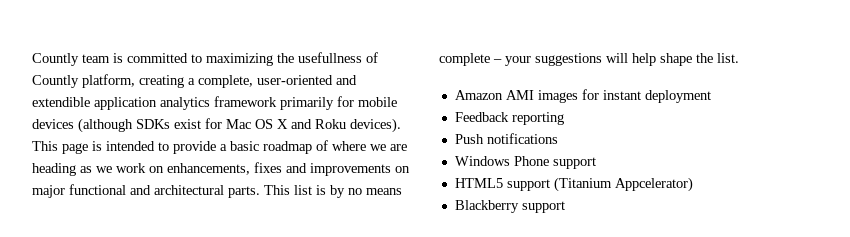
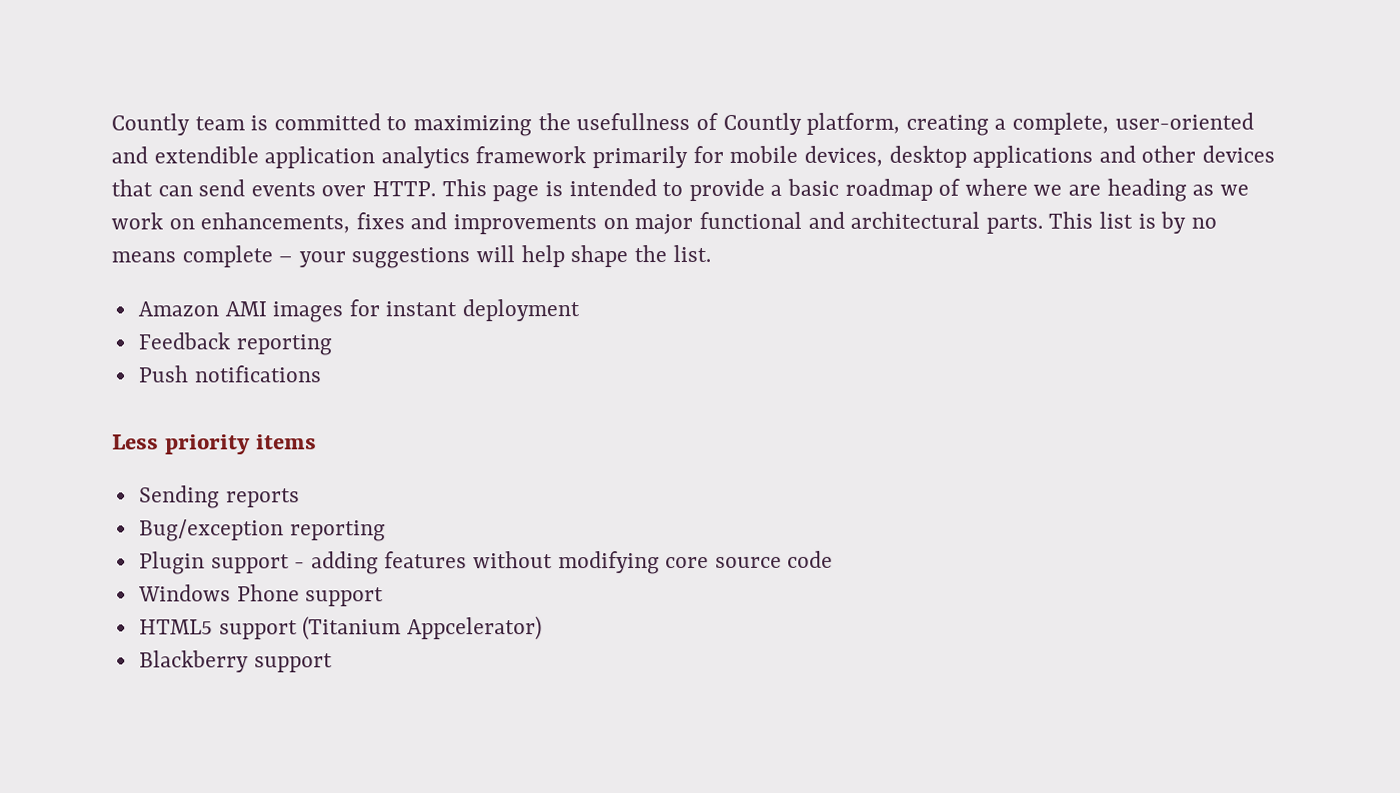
- Countly team is committed to maximizing the usefullness of Countly platform, creating a complete, user-oriented and extendible application analytics framework primarily for mobile devices (although SDKs exist for Mac OS X and Roku devices).
+ Countly team is committed to maximizing the usefullness of Countly platform, creating a complete, user-oriented and extendible application analytics framework primarily for mobile devices, desktop applications and other devices that can send events over HTTP.
+ Less priority items
+ Sending reports
+ Bug/exception reporting
+ Plugin support - adding features without modifying core source code

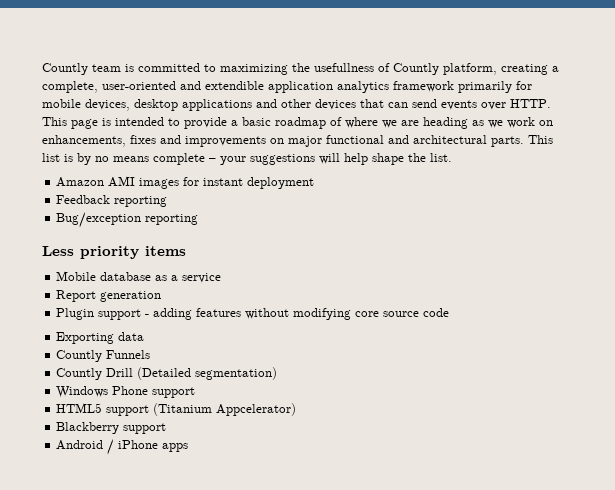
- Push notifications
+ Bug/exception reporting
- Sending reports
- Bug/exception reporting
+ Mobile database as a service
+ Report generation
+ Exporting data
+ Countly Funnels
+ Countly Drill (Detailed segmentation)
+ Android / iPhone apps

